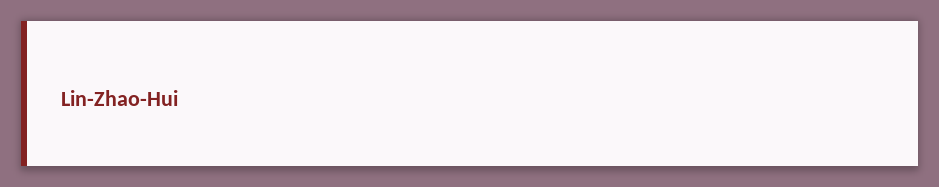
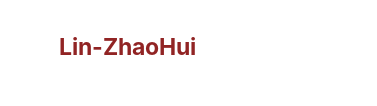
- Lin-Zhao-Hui
+ Lin-ZhaoHui

